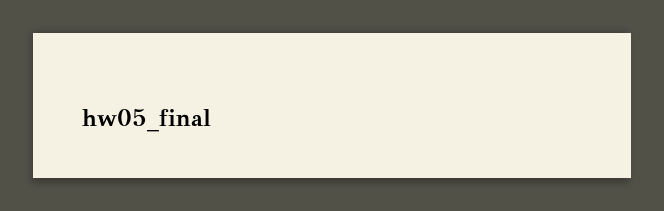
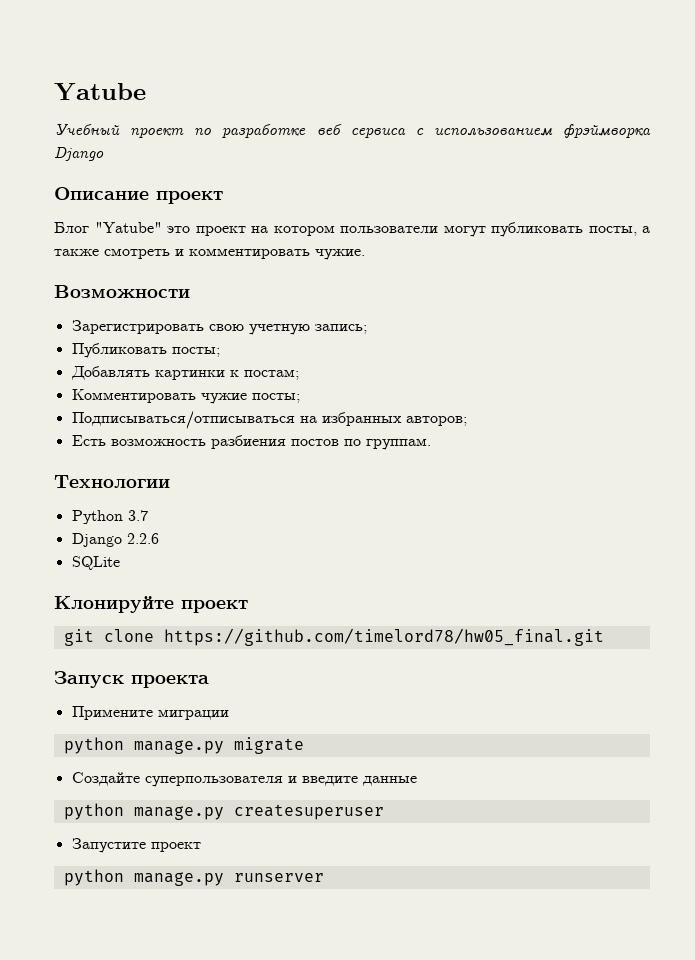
- hw05_final
+ Yatube
+ Учебный проект по разработке веб сервиса с использованием фрэймворка Django
+ Описание проект
+ Блог "Yatube" это проект на котором пользователи могут публиковать посты, а также смотреть и комментировать чужие.
+ Возможности
+ Зарегистрировать свою учетную запись;
+ Публиковать посты;
+ Добавлять картинки к постам;
+ Комментировать чужие посты;
+ Подписываться/отписываться на избранных авторов;
+ Есть возможность разбиения постов по группам.
+ Технологии
+ Python 3.7
+ Django 2.2.6
+ SQLite
+ Клонируйте проект
+ git clone https://github.com/timelord78/hw05_final.git
+ Запуск проекта
+ Примените миграции
+ python manage.py migrate
+ Создайте суперпользователя и введите данные
+ python manage.py createsuperuser
+ Запустите проект
+ python manage.py runserver

